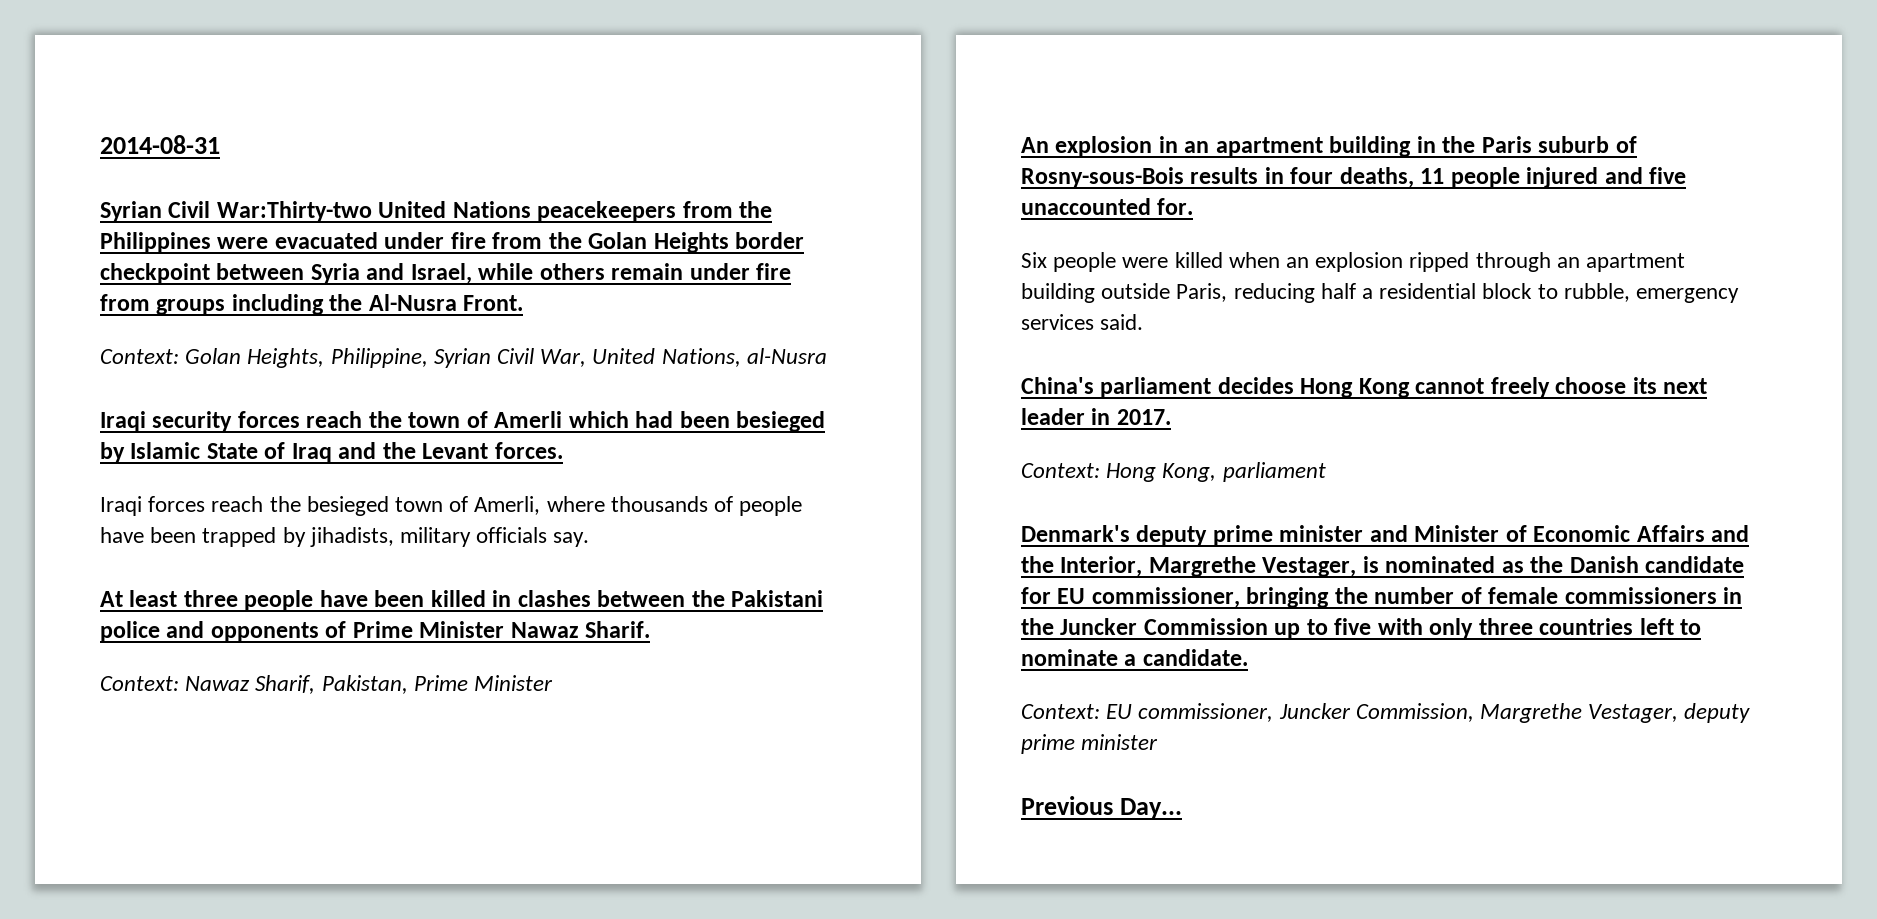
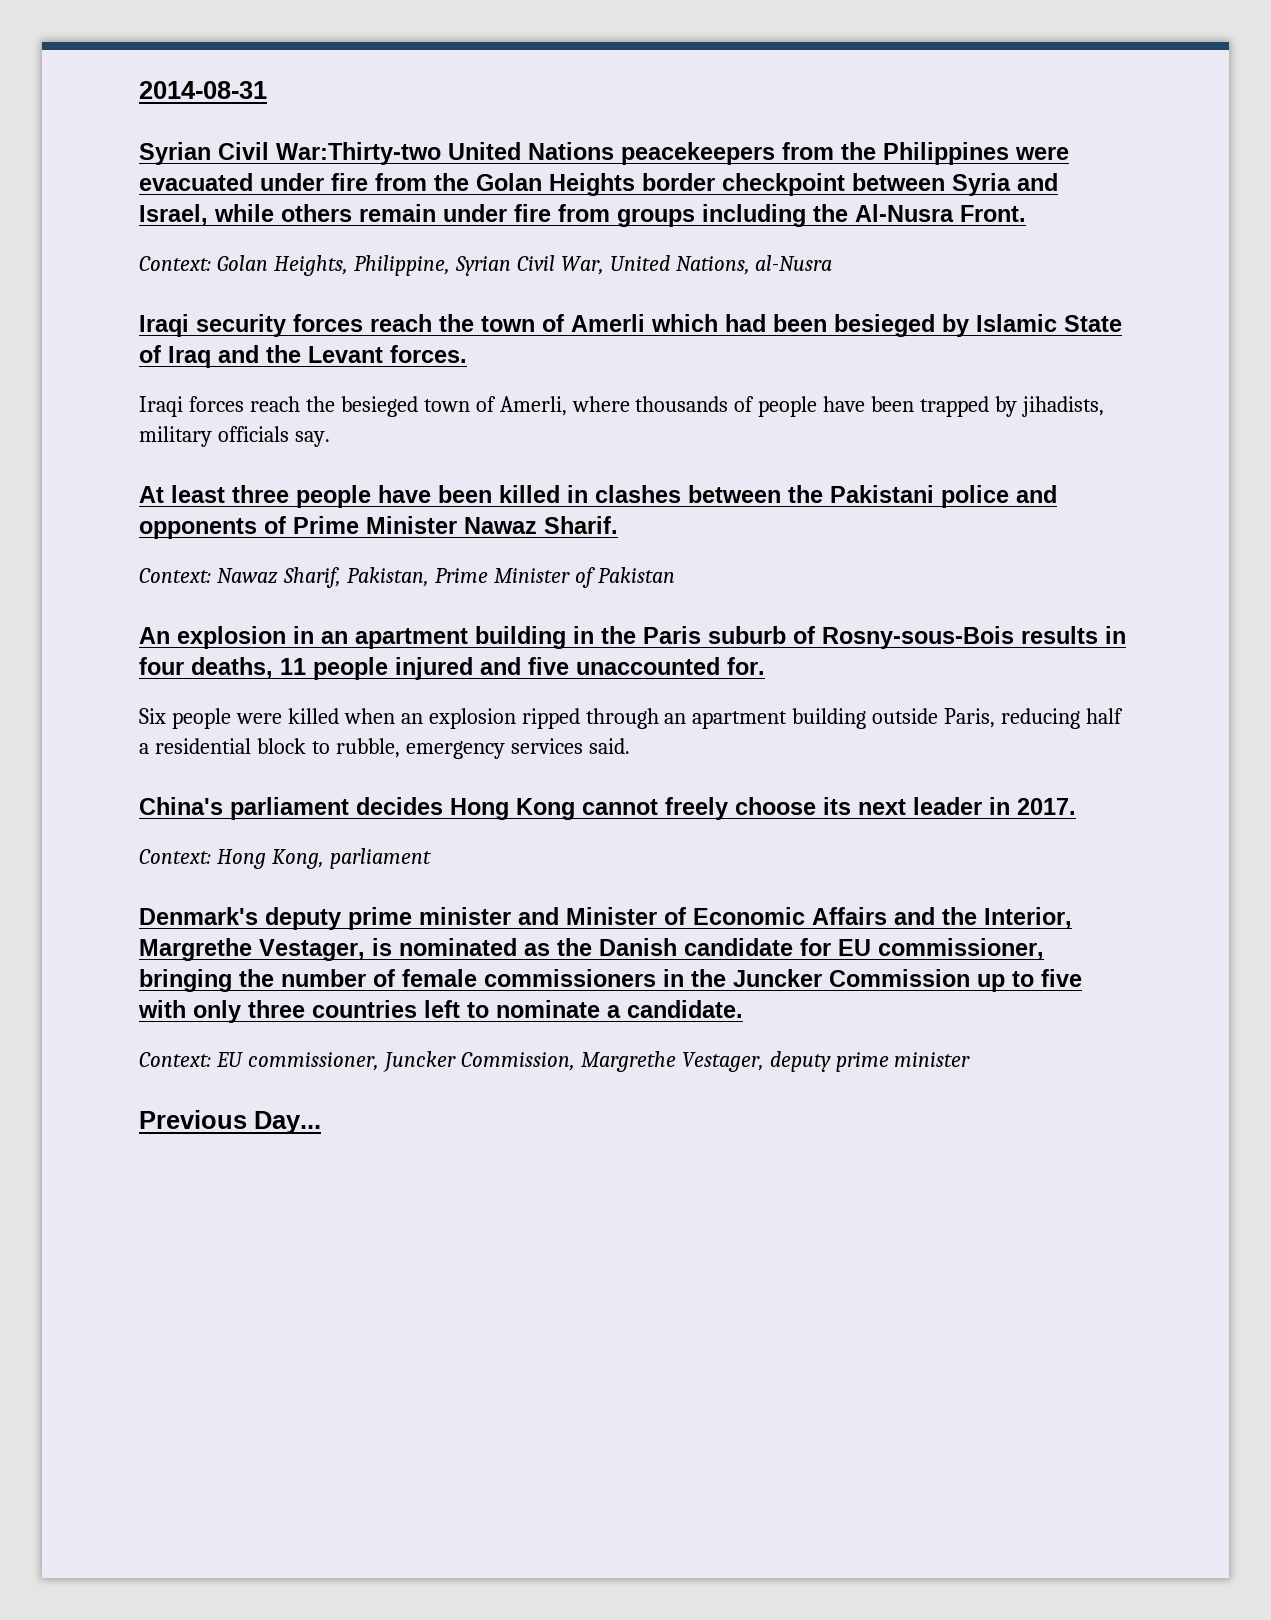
- Context: Nawaz Sharif, Pakistan, Prime Minister
+ Context: Nawaz Sharif, Pakistan, Prime Minister of Pakistan

